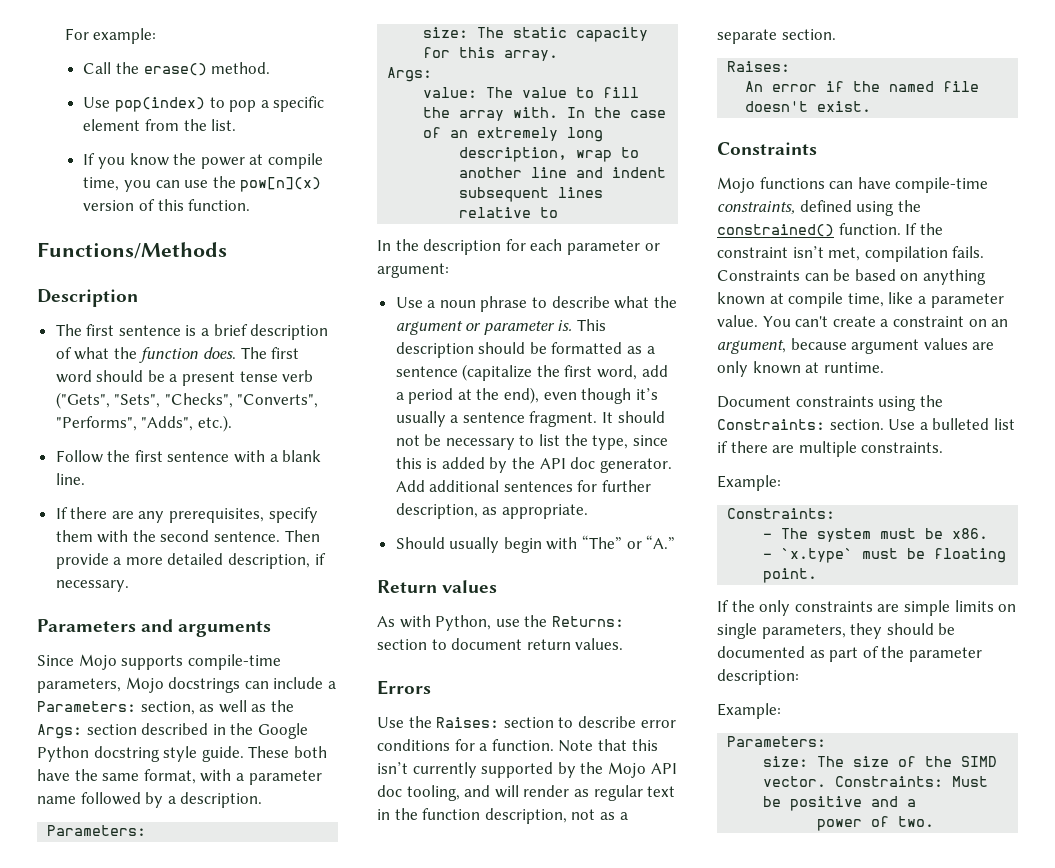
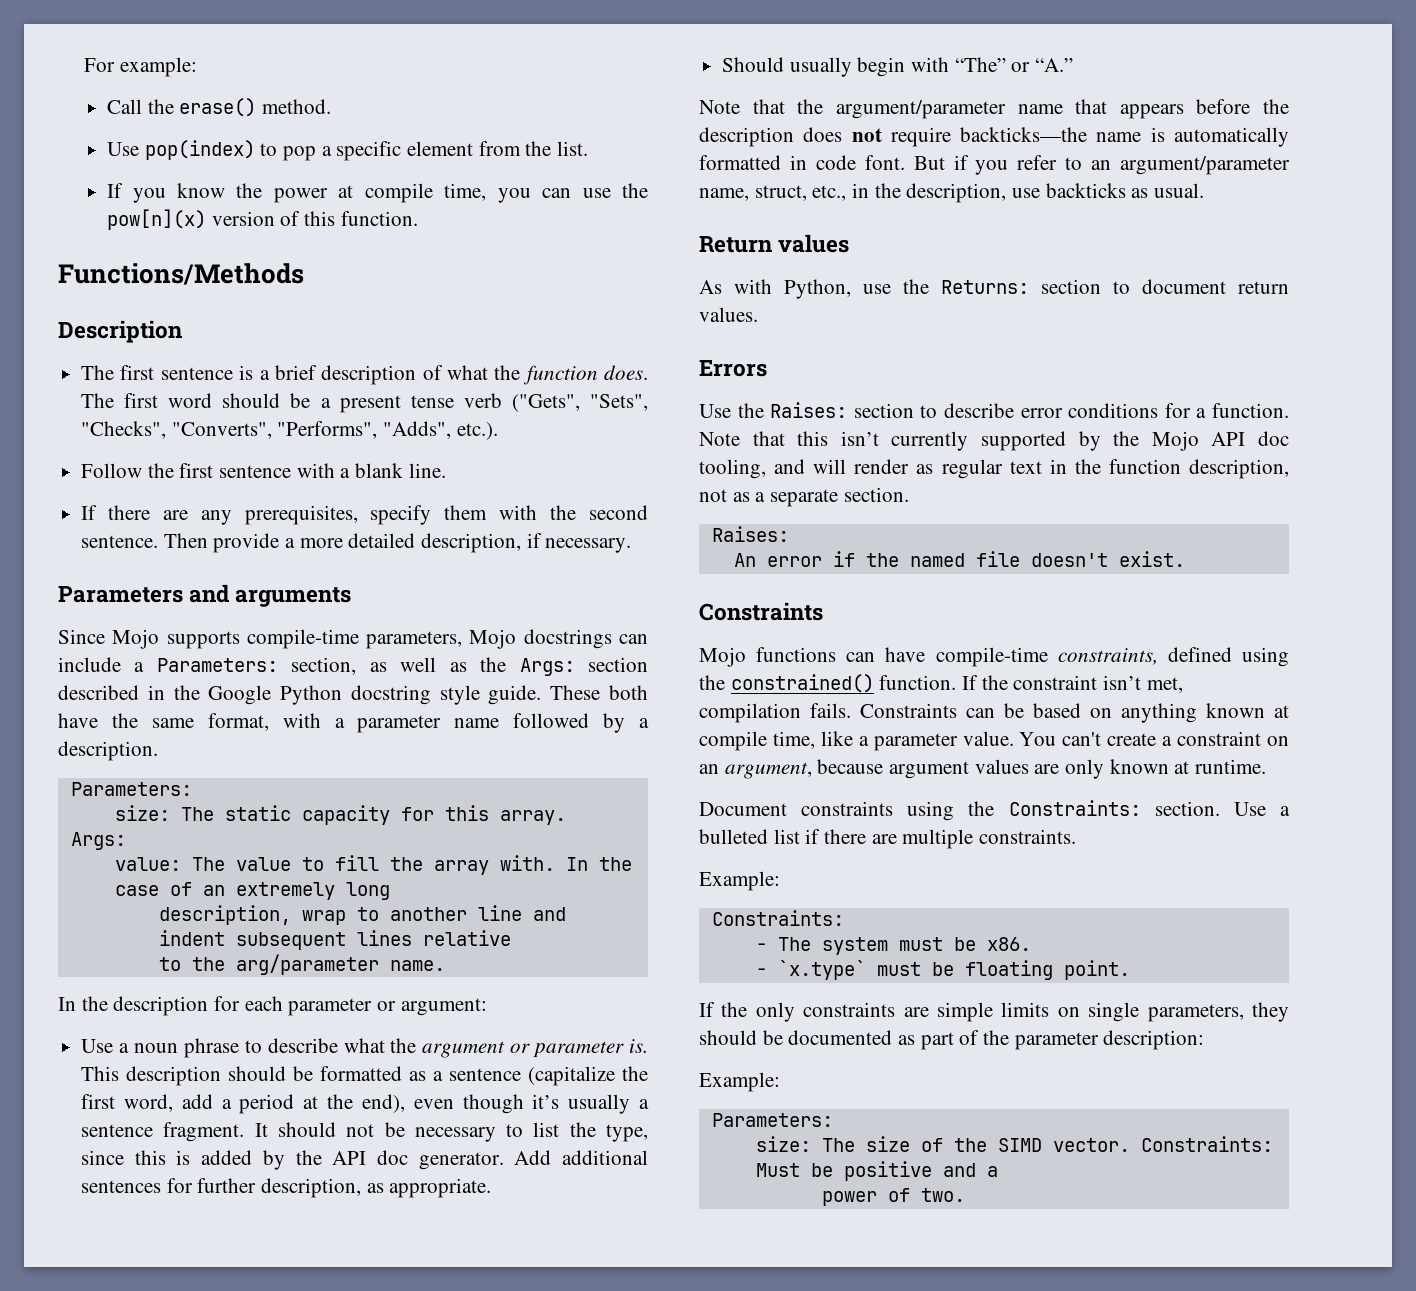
- description, wrap to another line and indent subsequent lines relative to
+ description, wrap to another line and indent subsequent lines relative
+ to the arg/parameter name.
+ Note that the argument/parameter name that appears before the description does not require backticks—the name is automatically formatted in code font. But if you refer to an argument/parameter name, struct, etc., in the description, use backticks as usual.

